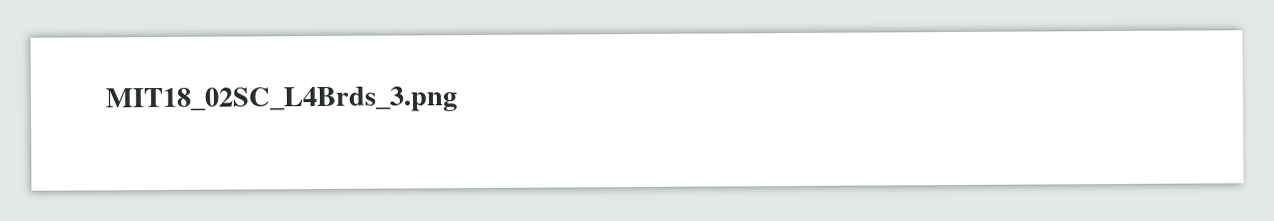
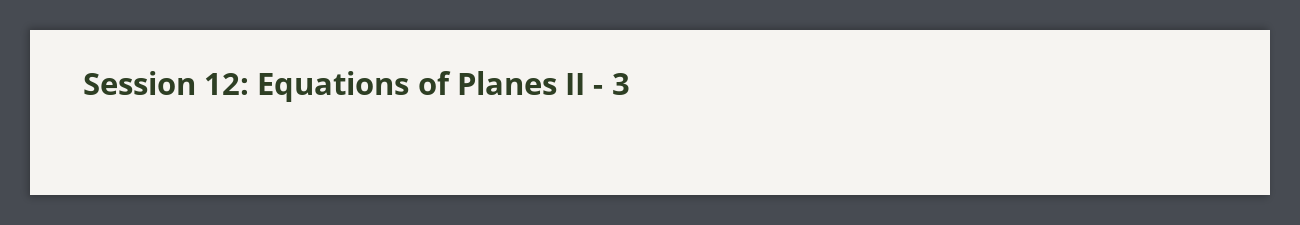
- MIT18_02SC_L4Brds_3.png
+ Session 12: Equations of Planes II - 3

